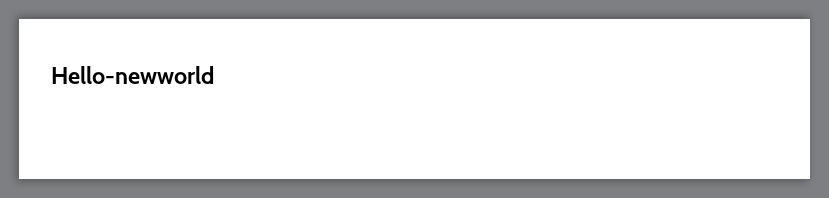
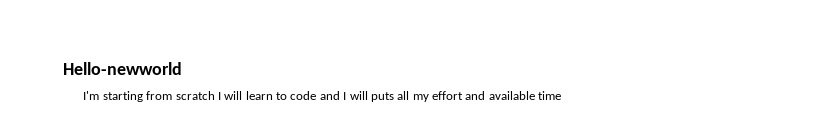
+ I'm starting from scratch I will learn to code and I will puts all my effort and available time

